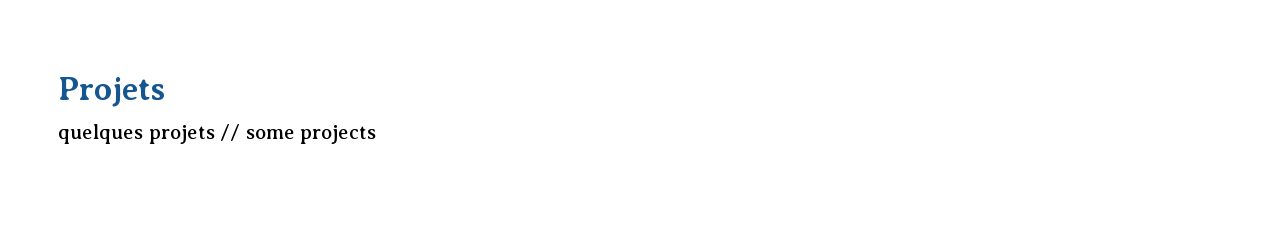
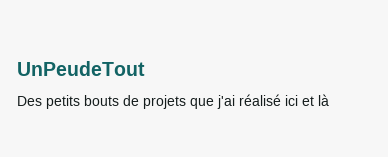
- Projets
- quelques projets // some projects
+ UnPeudeTout
+ Des petits bouts de projets que j'ai réalisé ici et là

